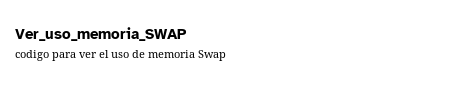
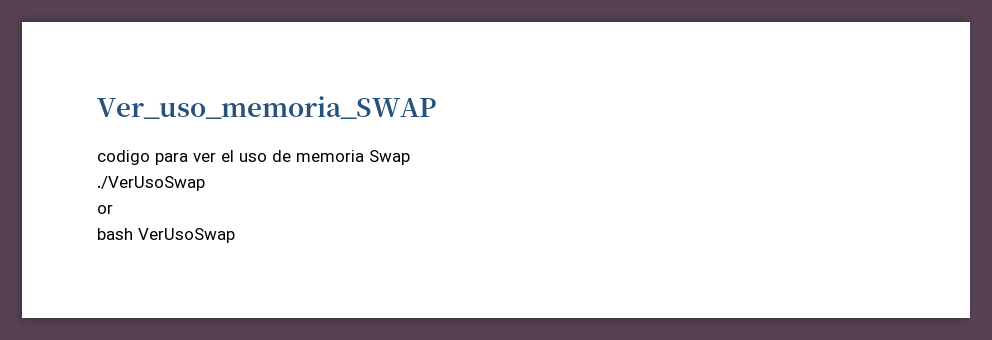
+ ./VerUsoSwap
+ or
+ bash VerUsoSwap

